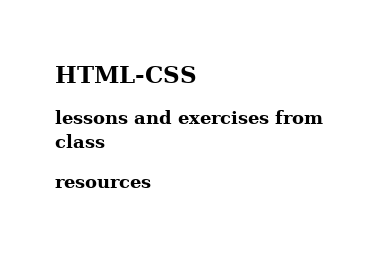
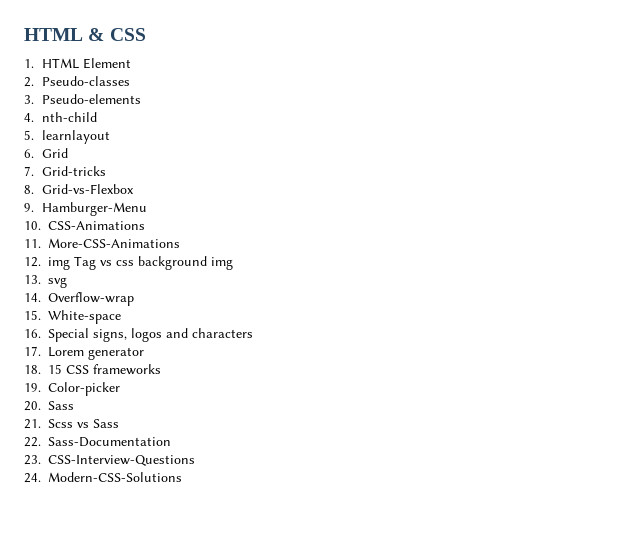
- HTML-CSS
- lessons and exercises from class
- resources
+ HTML & CSS
+ 1. HTML Element
+ 2. Pseudo-classes
+ 3. Pseudo-elements
+ 4. nth-child
+ 5. learnlayout
+ 6. Grid
+ 7. Grid-tricks
+ 8. Grid-vs-Flexbox
+ 9. Hamburger-Menu
+ 10. CSS-Animations
+ 11. More-CSS-Animations
+ 12. img Tag vs css background img
+ 13. svg
+ 14. Overflow-wrap
+ 15. White-space
+ 16. Special signs, logos and characters
+ 17. Lorem generator
+ 18. 15 CSS frameworks
+ 19. Color-picker
+ 20. Sass
+ 21. Scss vs Sass
+ 22. Sass-Documentation
+ 23. CSS-Interview-Questions
+ 24. Modern-CSS-Solutions

